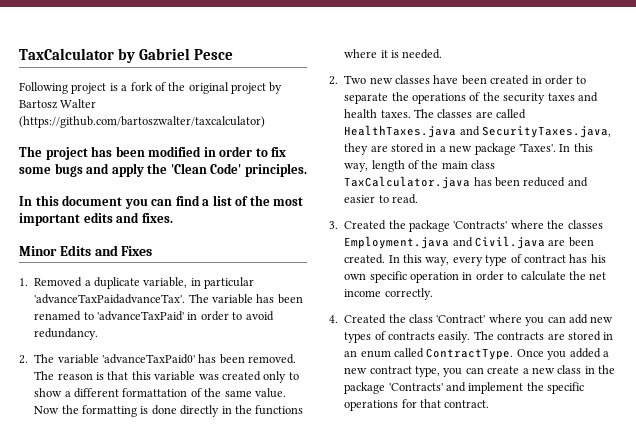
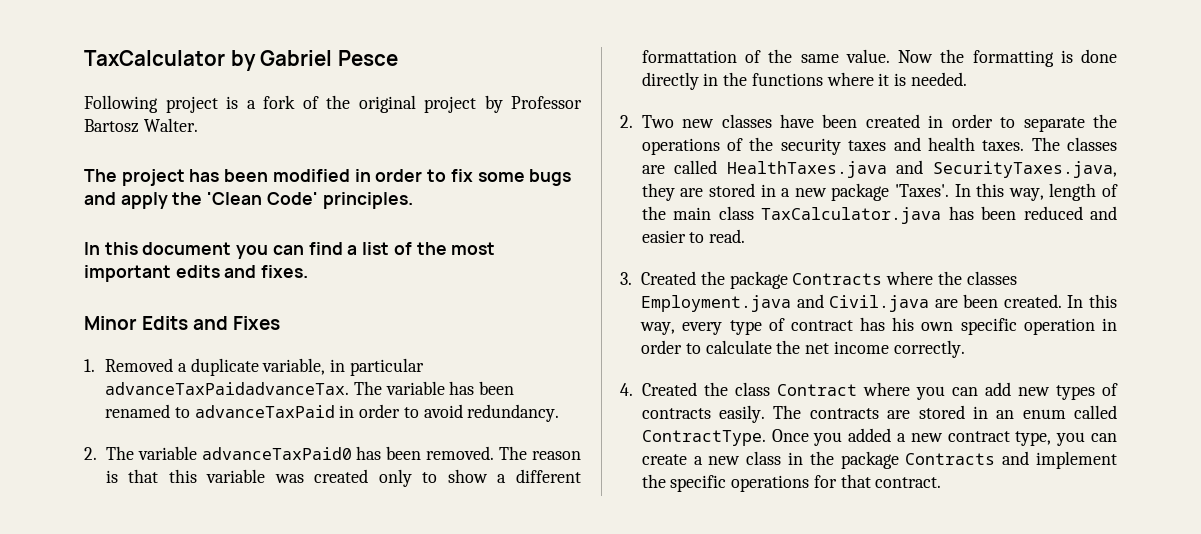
- Following project is a fork of the original project by Bartosz Walter (https://github.com/bartoszwalter/taxcalculator)
+ Following project is a fork of the original project by Professor Bartosz Walter.
- 1. Removed a duplicate variable, in particular 'advanceTaxPaidadvanceTax'.
+ 1. Removed a duplicate variable, in particular advanceTaxPaidadvanceTax.
- The variable has been renamed to 'advanceTaxPaid' in order to avoid redundancy.
+ The variable has been renamed to advanceTaxPaid in order to avoid redundancy.
- 2. The variable 'advanceTaxPaid0' has been removed.
+ 2. The variable advanceTaxPaid0 has been removed.
- 3. Created the package 'Contracts' where the classes Employment.java and Civil.java are been created.
+ 3. Created the package Contracts where the classes Employment.java and Civil.java are been created.
- 4. Created the class 'Contract' where you can add new types of contracts easily.
+ 4. Created the class Contract where you can add new types of contracts easily.
- Once you added a new contract type, you can create a new class in the package 'Contracts' and implement the specific operations for that contract.
+ Once you added a new contract type, you can create a new class in the package Contracts and implement the specific operations for that contract.

